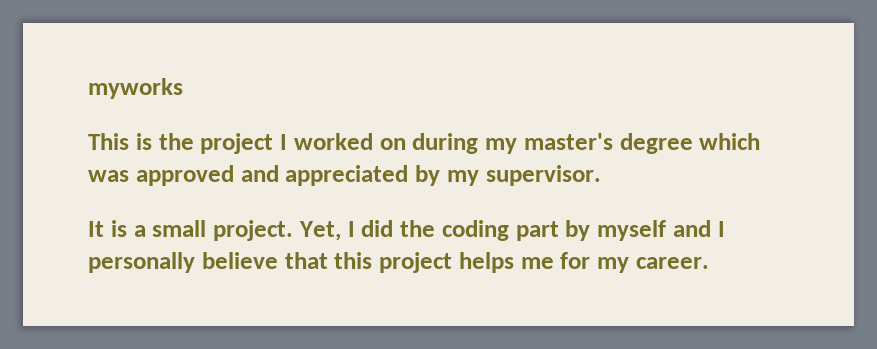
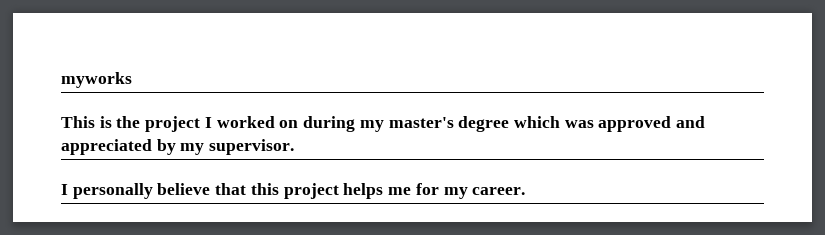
- It is a small project. Yet, I did the coding part by myself and I personally believe that this project helps me for my career.
+ I personally believe that this project helps me for my career.

